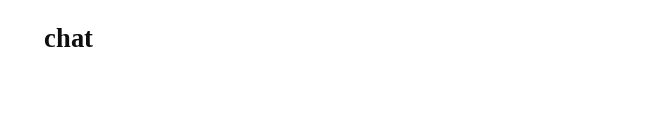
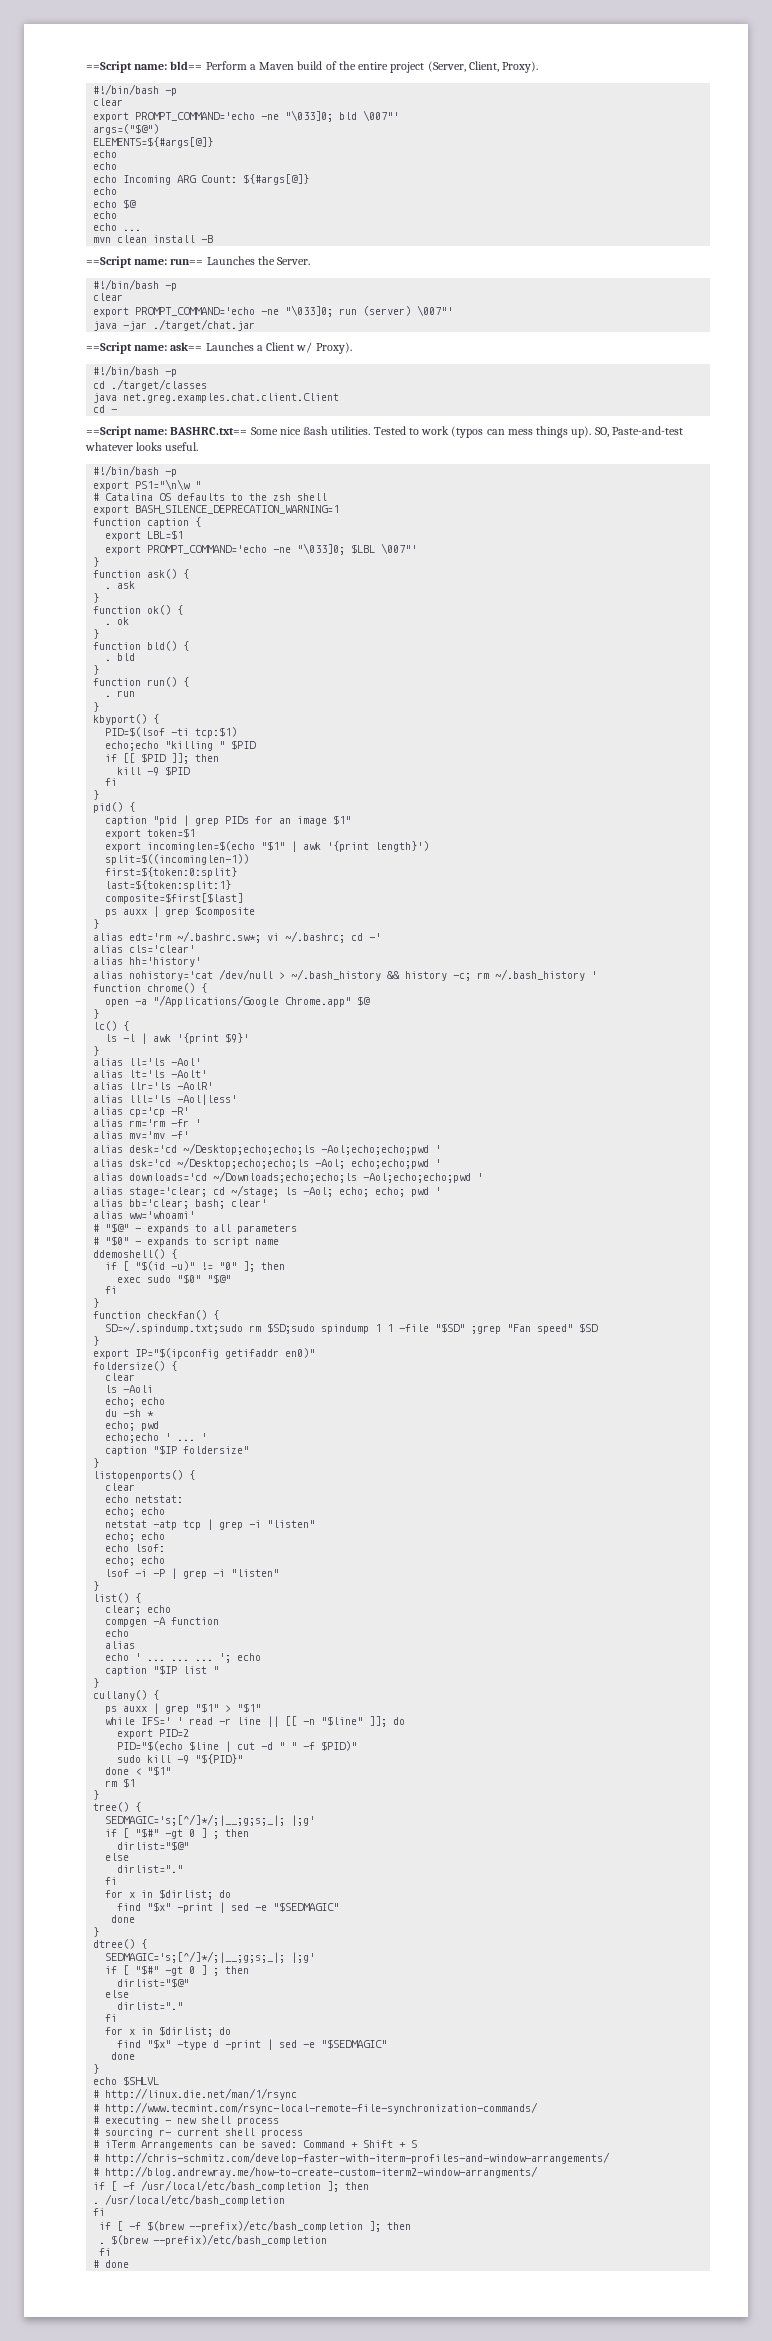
- chat
+ ==Script name: bld== Perform a Maven build of the entire project (Server, Client, Proxy).
+ #!/bin/bash -p
+ clear
+ export PROMPT_COMMAND='echo -ne "\033]0; bld \007"'
+ args=("$@")
+ ELEMENTS=${#args[@]}
+ echo
+ echo
+ echo Incoming ARG Count: ${#args[@]}
+ echo
+ echo $@
+ echo
+ echo ...
+ mvn clean install -B
+ ==Script name: run== Launches the Server.
+ #!/bin/bash -p
+ clear
+ export PROMPT_COMMAND='echo -ne "\033]0; run (server) \007"'
+ java -jar ./target/chat.jar
+ ==Script name: ask== Launches a Client w/ Proxy).
+ #!/bin/bash -p
+ cd ./target/classes
+ java net.greg.examples.chat.client.Client
+ cd -
+ ==Script name: BASHRC.txt== Some nice ßash utilities. Tested to work (typos can mess things up). SO, Paste-and-test whatever looks useful.
+ #!/bin/bash -p
+ export PS1="\n\w "
+ # Catalina OS defaults to the zsh shell
+ export BASH_SILENCE_DEPRECATION_WARNING=1
+ function caption {
+ export LBL=$1
+ export PROMPT_COMMAND='echo -ne "\033]0; $LBL \007"'
+ }
+ function ask() {
+ . ask
+ }
+ function ok() {
+ . ok
+ }
+ function bld() {
+ . bld
+ }
+ function run() {
+ . run
+ }
+ kbyport() {
+ PID=$(lsof -ti tcp:$1)
+ echo;echo "killing " $PID
+ if [[ $PID ]]; then
+ kill -9 $PID
+ fi
+ }
+ pid() {
+ caption "pid | grep PIDs for an image $1"
+ export token=$1
+ export incominglen=$(echo "$1" | awk '{print length}')
+ split=$((incominglen-1))
+ first=${token:0:split}
+ last=${token:split:1}
+ composite=$first[$last]
+ ps auxx | grep $composite
+ }
+ alias edt='rm ~/.bashrc.sw*; vi ~/.bashrc; cd -'
+ alias cls='clear'
+ alias hh='history'
+ alias nohistory='cat /dev/null > ~/.bash_history && history -c; rm ~/.bash_history '
+ function chrome() {
+ open -a "/Applications/Google Chrome.app" $@
+ }
+ lc() {
+ ls -l | awk '{print $9}'
+ }
+ alias ll='ls -Aol'
+ alias lt='ls -Aolt'
+ alias llr='ls -AolR'
+ alias lll='ls -Aol|less'
+ alias cp='cp -R'
+ alias rm='rm -fr '
+ alias mv='mv -f'
+ alias desk='cd ~/Desktop;echo;echo;ls -Aol;echo;echo;pwd '
+ alias dsk='cd ~/Desktop;echo;echo;ls -Aol; echo;echo;pwd '
+ alias downloads='cd ~/Downloads;echo;echo;ls -Aol;echo;echo;pwd '
+ alias stage='clear; cd ~/stage; ls -Aol; echo; echo; pwd '
+ alias bb='clear; bash; clear'
+ alias ww='whoami'
+ # "$@" - expands to all parameters
+ # "$0" - expands to script name
+ ddemoshell() {
+ if [ "$(id -u)" != "0" ]; then
+ exec sudo "$0" "$@"
+ fi
+ }
+ function checkfan() {
+ SD=~/.spindump.txt;sudo rm $SD;sudo spindump 1 1 -file "$SD" ;grep "Fan speed" $SD
+ }
+ export IP="$(ipconfig getifaddr en0)"
+ foldersize() {
+ clear
+ ls -Aoli
+ echo; echo
+ du -sh *
+ echo; pwd
+ echo;echo ' ... '
+ caption "$IP foldersize"
+ }
+ listopenports() {
+ clear
+ echo netstat:
+ echo; echo
+ netstat -atp tcp | grep -i "listen"
+ echo; echo
+ echo lsof:
+ echo; echo
+ lsof -i -P | grep -i "listen"
+ }
+ list() {
+ clear; echo
+ compgen -A function
+ echo
+ alias
+ echo ' ... ... ... '; echo
+ caption "$IP list "
+ }
+ cullany() {
+ ps auxx | grep "$1" > "$1"
+ while IFS=' ' read -r line || [[ -n "$line" ]]; do
+ export PID=2
+ PID="$(echo $line | cut -d " " -f $PID)"
+ sudo kill -9 "${PID}"
+ done < "$1"
+ rm $1
+ }
+ tree() {
+ SEDMAGIC='s;[^/]*/;|__;g;s;_|; |;g'
+ if [ "$#" -gt 0 ] ; then
+ dirlist="$@"
+ else
+ dirlist="."
+ fi
+ for x in $dirlist; do
+ find "$x" -print | sed -e "$SEDMAGIC"
+ done
+ }
+ dtree() {
+ SEDMAGIC='s;[^/]*/;|__;g;s;_|; |;g'
+ if [ "$#" -gt 0 ] ; then
+ dirlist="$@"
+ else
+ dirlist="."
+ fi
+ for x in $dirlist; do
+ find "$x" -type d -print | sed -e "$SEDMAGIC"
+ done
+ }
+ echo $SHLVL
+ # http://linux.die.net/man/1/rsync
+ # http://www.tecmint.com/rsync-local-remote-file-synchronization-commands/
+ # executing - new shell process
+ # sourcing r- current shell process
+ # iTerm Arrangements can be saved: Command + Shift + S
+ # http://chris-schmitz.com/develop-faster-with-iterm-profiles-and-window-arrangements/
+ # http://blog.andrewray.me/how-to-create-custom-iterm2-window-arrangments/
+ if [ -f /usr/local/etc/bash_completion ]; then
+ . /usr/local/etc/bash_completion
+ fi
+ if [ -f $(brew --prefix)/etc/bash_completion ]; then
+ . $(brew --prefix)/etc/bash_completion
+ fi
+ # done

